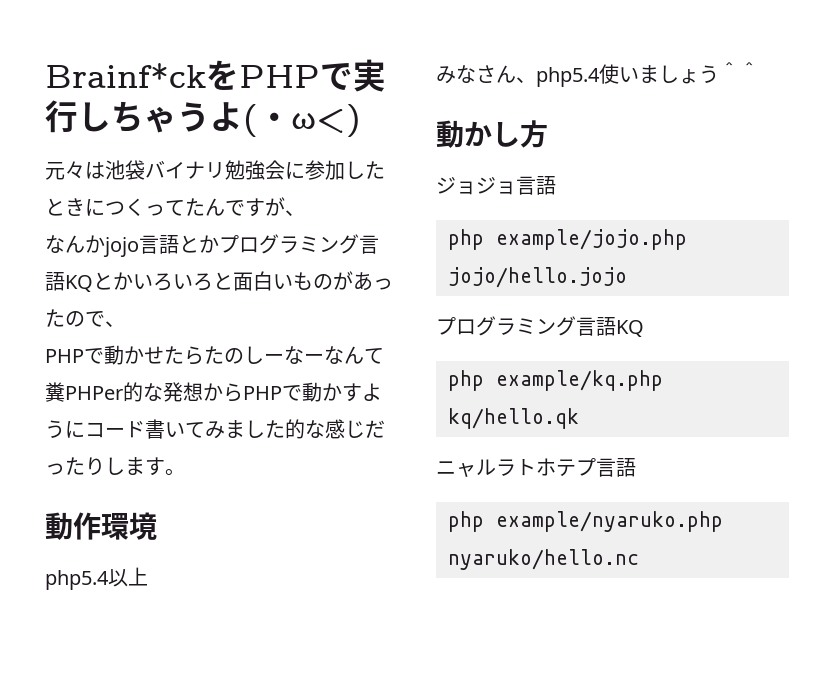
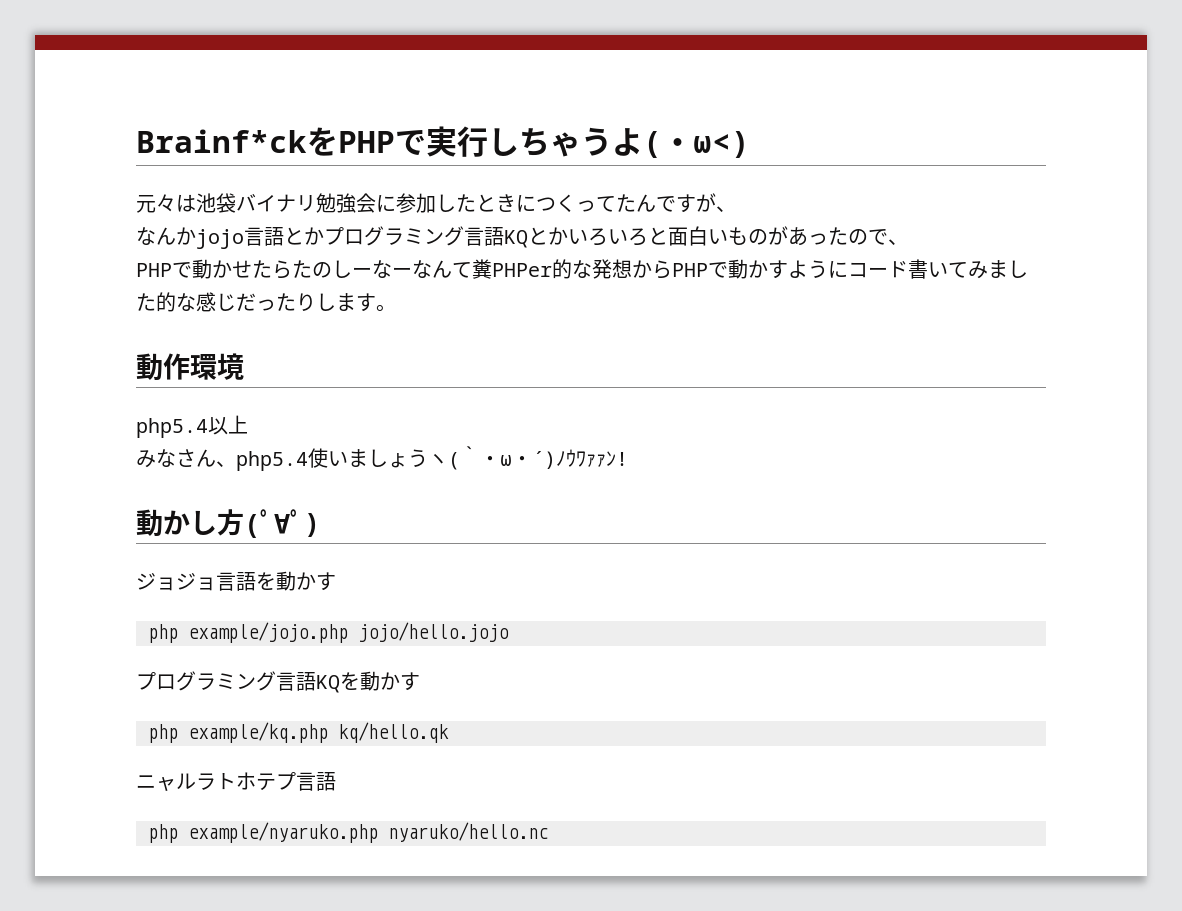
- みなさん、php5.4使いましょう＾＾
- 動かし方
+ みなさん、php5.4使いましょうヽ(｀・ω・´)ﾉｳﾜｧｧﾝ!
+ 動かし方(ﾟ∀ﾟ)
- ジョジョ言語
+ ジョジョ言語を動かす
  php example/jojo.php jojo/hello.jojo
- プログラミング言語KQ
+ プログラミング言語KQを動かす

